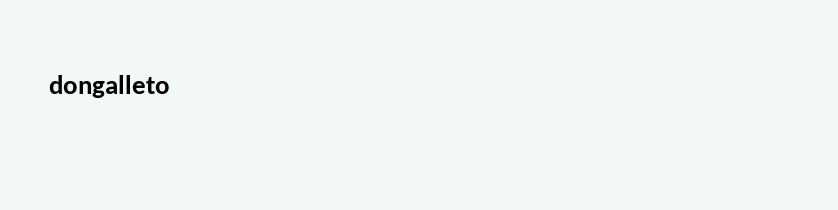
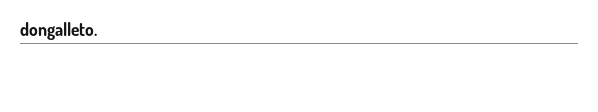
- dongalleto
+ dongalleto.

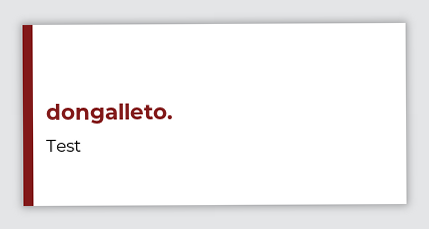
+ Test

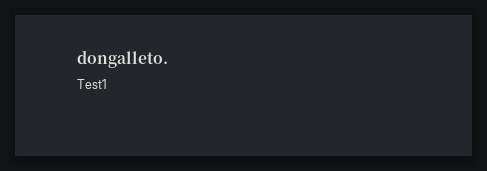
- Test
+ Test1

